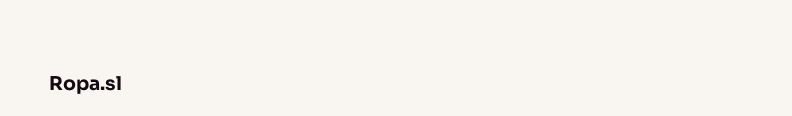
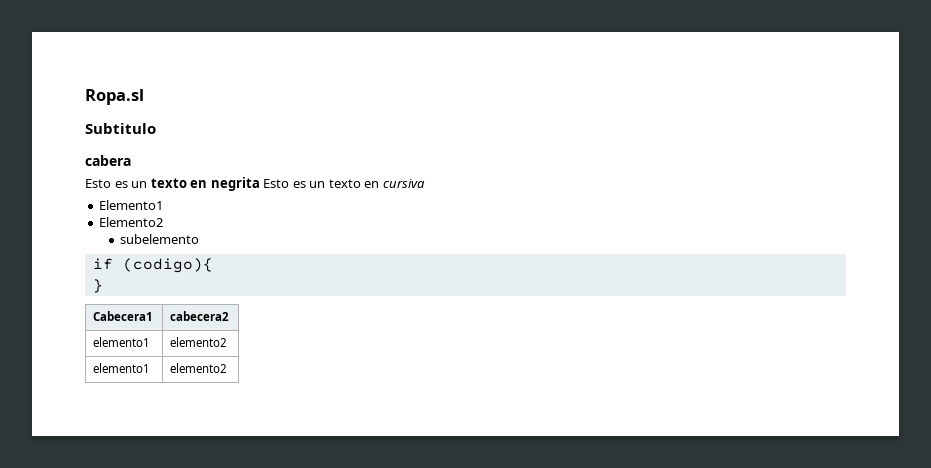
+ Subtitulo
+ cabera
+ Esto es un texto en negrita Esto es un texto en cursiva
+ Elemento1
+ Elemento2
+ subelemento
+ if (codigo){
+ }
+ Cabecera1 | cabecera2
+ elemento1 | elemento2
+ elemento1 | elemento2

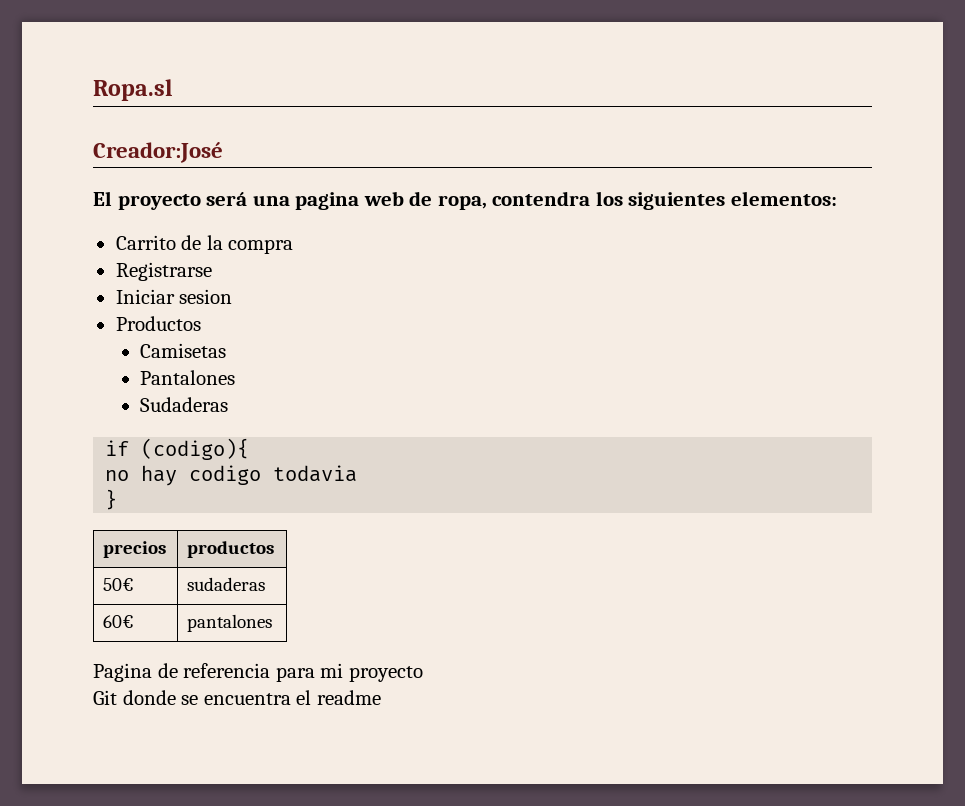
- Subtitulo
- cabera
- Esto es un texto en negrita Esto es un texto en cursiva
- Elemento1
- Elemento2
- subelemento
+ Creador:José
+ El proyecto será una pagina web de ropa, contendra los siguientes elementos:
+ Carrito de la compra
+ Registrarse
+ Iniciar sesion
+ Productos
+ Camisetas
+ Pantalones
+ Sudaderas
  if (codigo){
+ no hay codigo todavia
  }
- Cabecera1 | cabecera2
- elemento1 | elemento2
- elemento1 | elemento2
+ precios | productos
+ 50€ | sudaderas
+ 60€ | pantalones
+ Pagina de referencia para mi proyecto
+ Git donde se encuentra el readme

